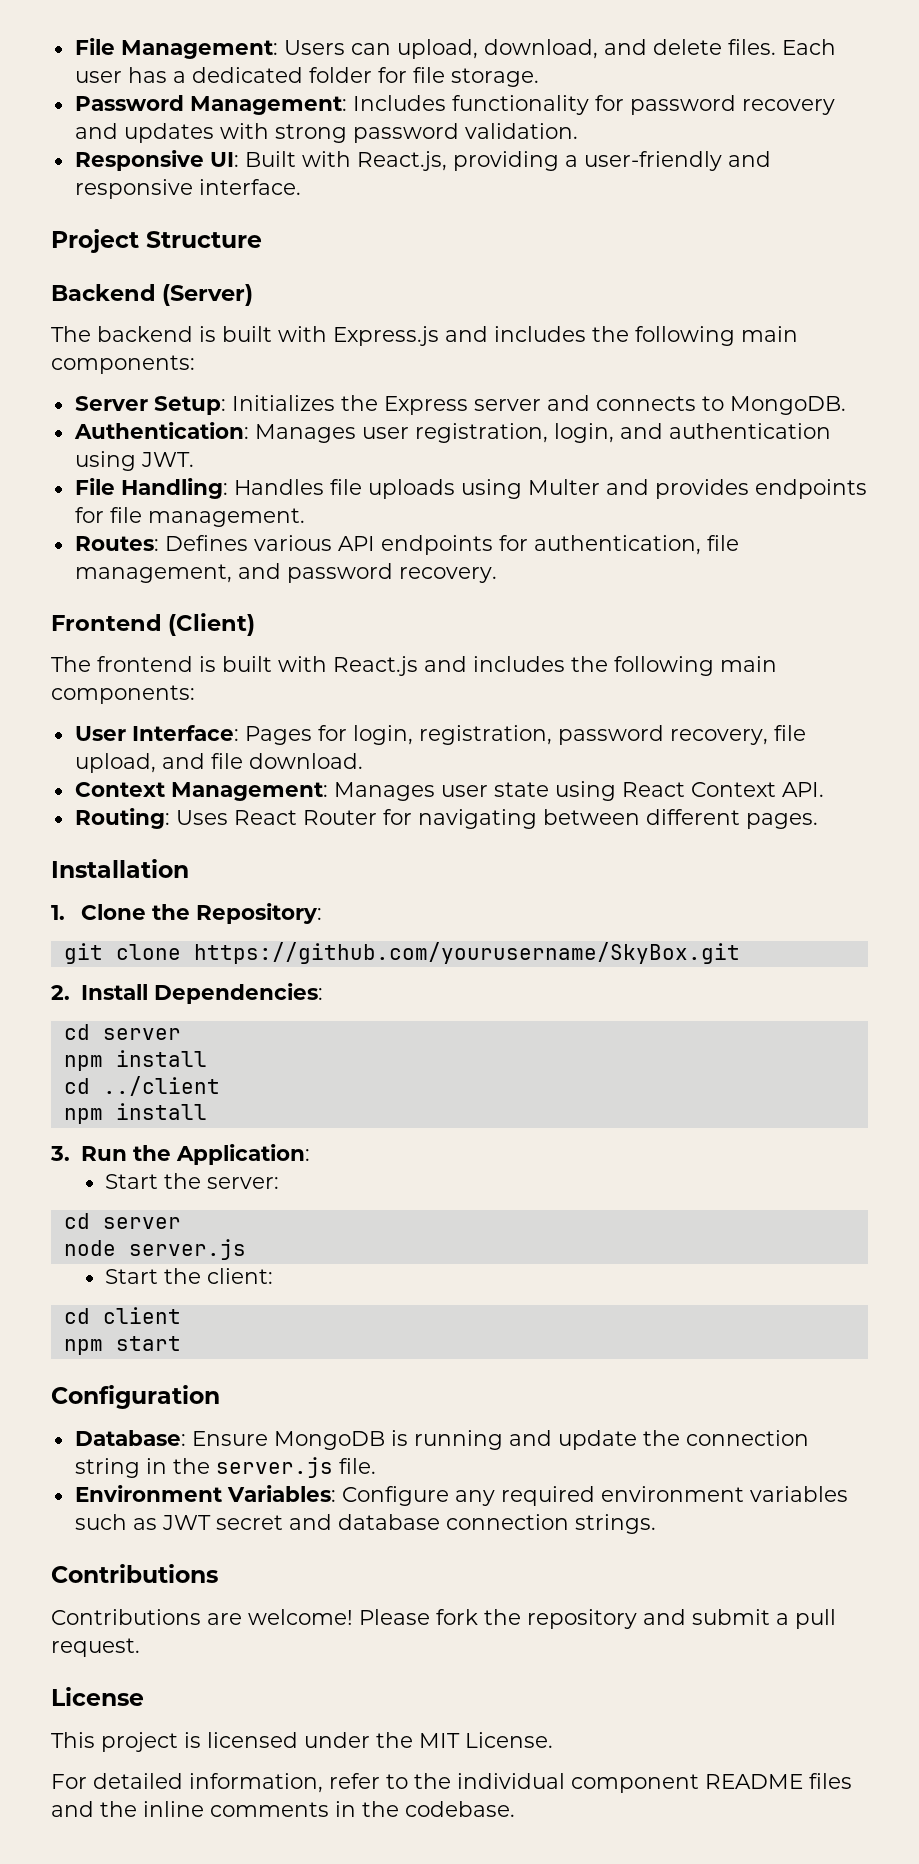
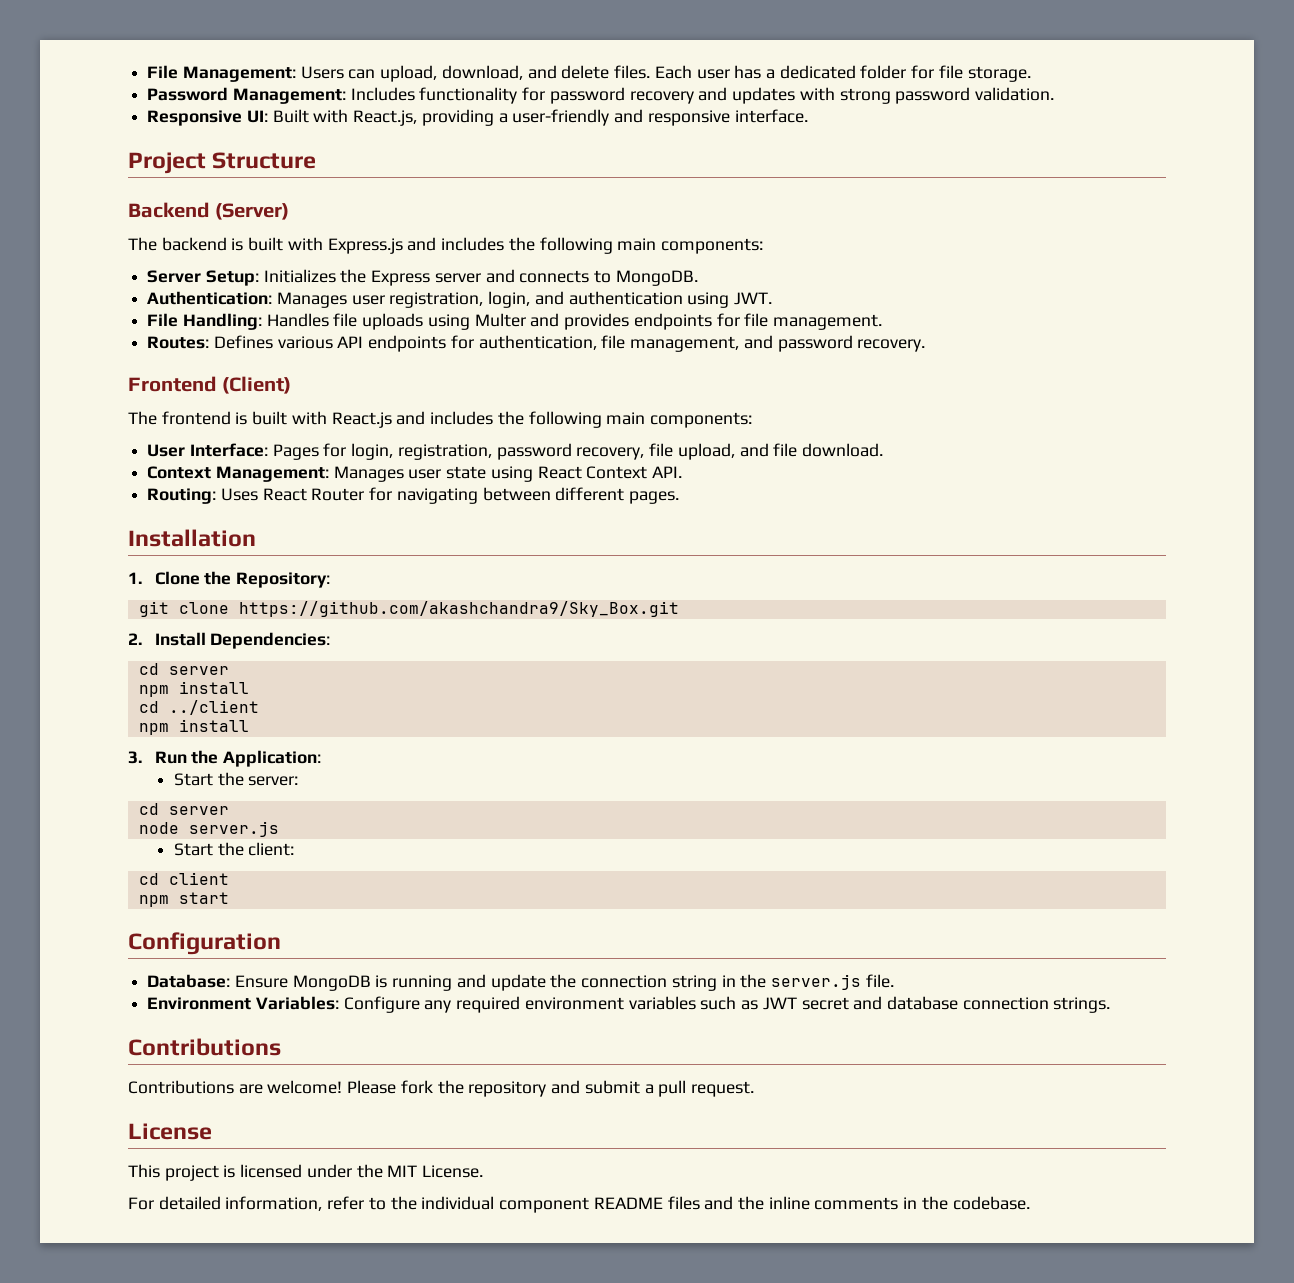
- git clone https://github.com/yourusername/SkyBox.git
+ git clone https://github.com/akashchandra9/Sky_Box.git

